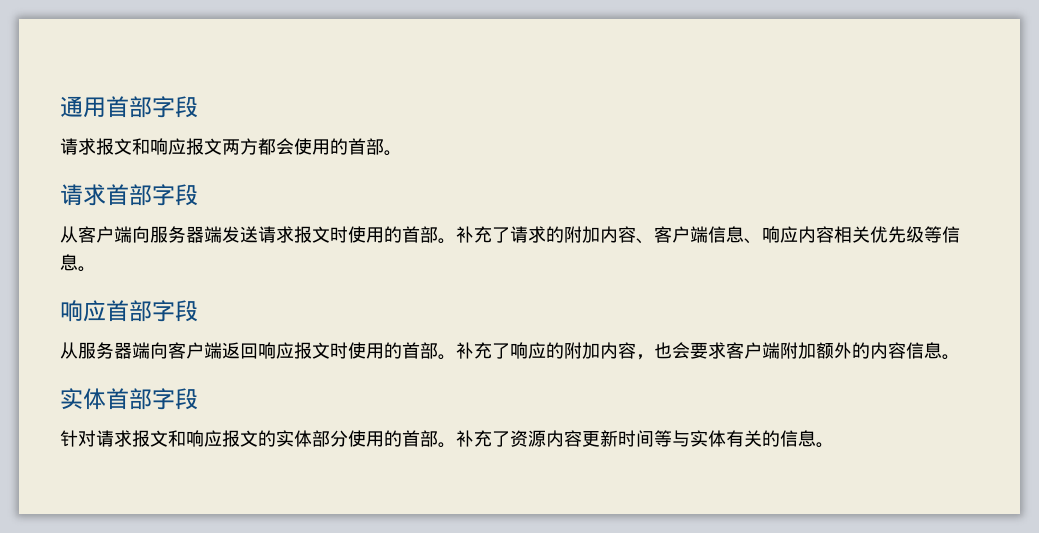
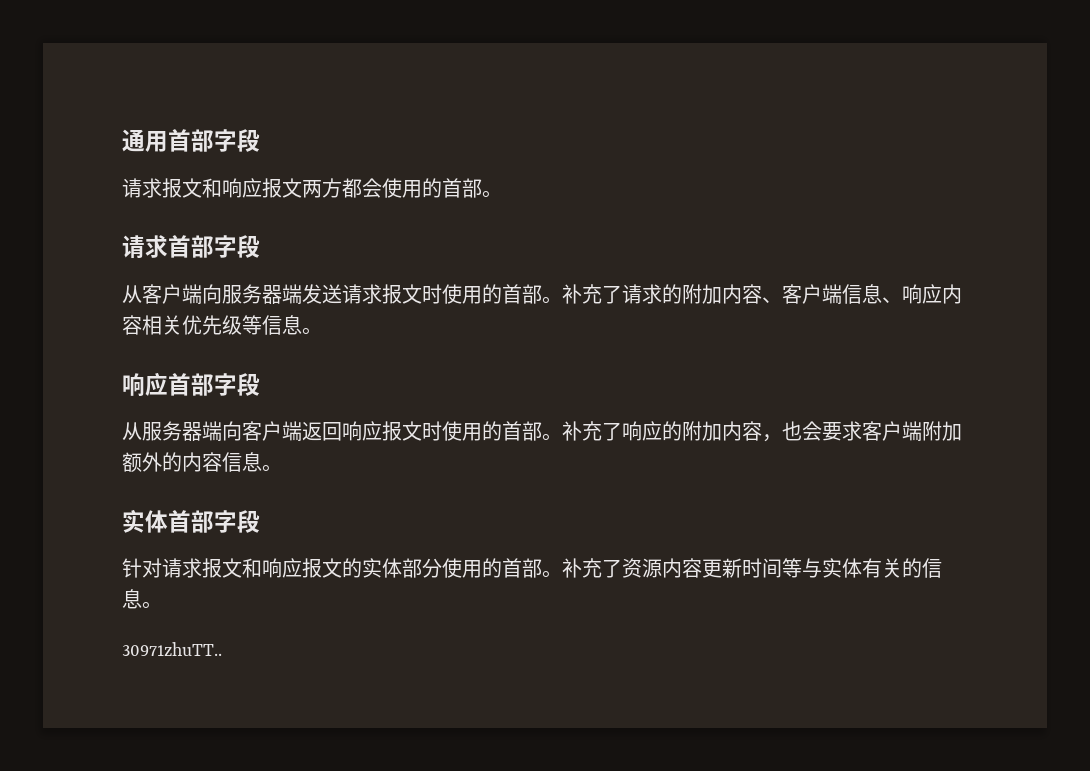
+ 30971zhuTT..

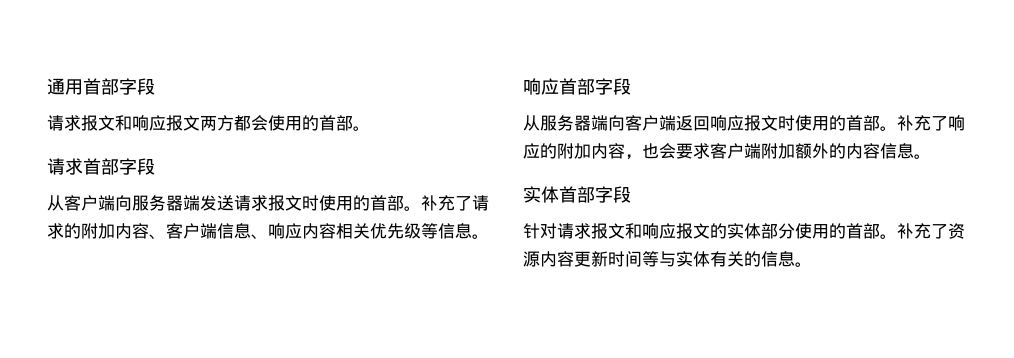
- 30971zhuTT..

